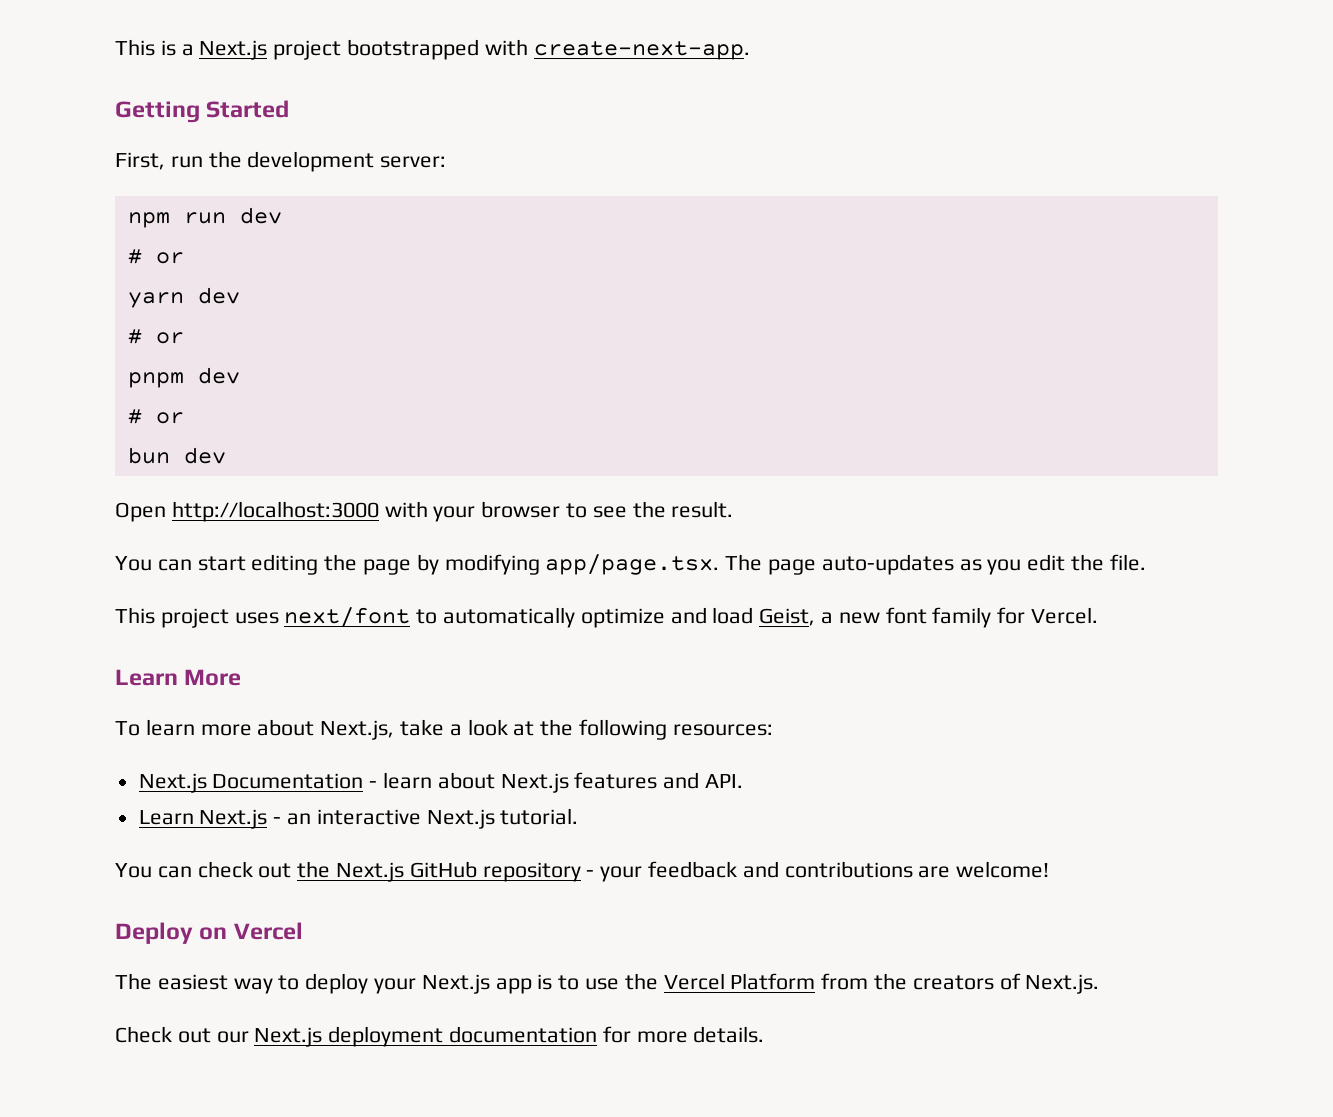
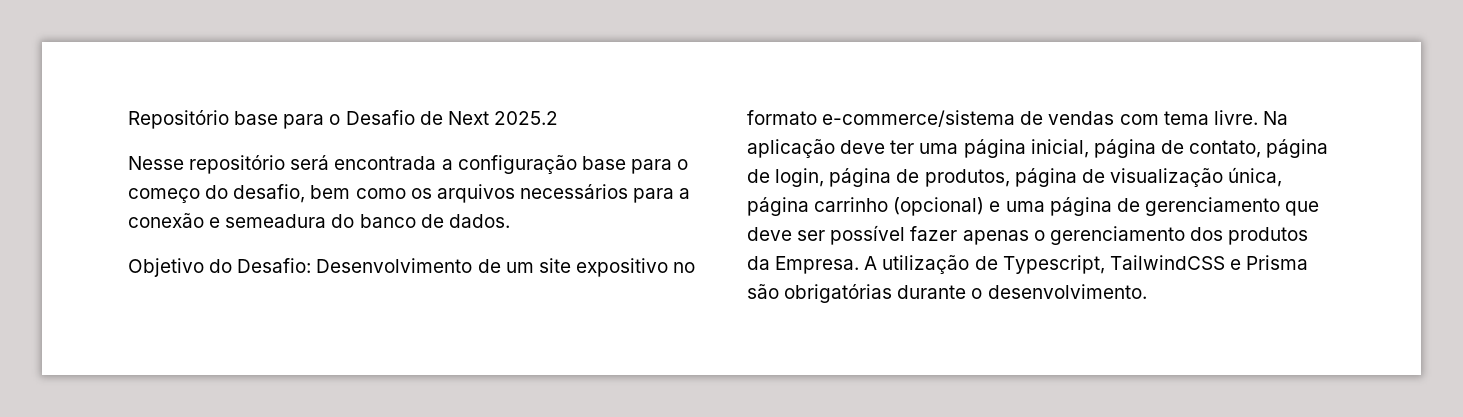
- This is a Next.js project bootstrapped with create-next-app.
- Getting Started
- First, run the development server:
- npm run dev
- # or
- yarn dev
- # or
- pnpm dev
- # or
- bun dev
- Open http://localhost:3000 with your browser to see the result.
- You can start editing the page by modifying app/page.tsx. The page auto-updates as you edit the file.
- This project uses next/font to automatically optimize and load Geist, a new font family for Vercel.
- Learn More
- To learn more about Next.js, take a look at the following resources:
- Next.js Documentation - learn about Next.js features and API.
- Learn Next.js - an interactive Next.js tutorial.
- You can check out the Next.js GitHub repository - your feedback and contributions are welcome!
- Deploy on Vercel
- The easiest way to deploy your Next.js app is to use the Vercel Platform from the creators of Next.js.
- Check out our Next.js deployment documentation for more details.
+ Repositório base para o Desafio de Next 2025.2
+ Nesse repositório será encontrada a configuração base para o começo do desafio, bem como os arquivos necessários para a conexão e semeadura do banco de dados.
+ Objetivo do Desafio: Desenvolvimento de um site expositivo no formato e-commerce/sistema de vendas com tema livre. Na aplicação deve ter uma página inicial, página de contato, página de login, página de produtos, página de visualização única, página carrinho (opcional) e uma página de gerenciamento que deve ser possível fazer apenas o gerenciamento dos produtos da Empresa. A utilização de Typescript, TailwindCSS e Prisma são obrigatórias durante o desenvolvimento.

